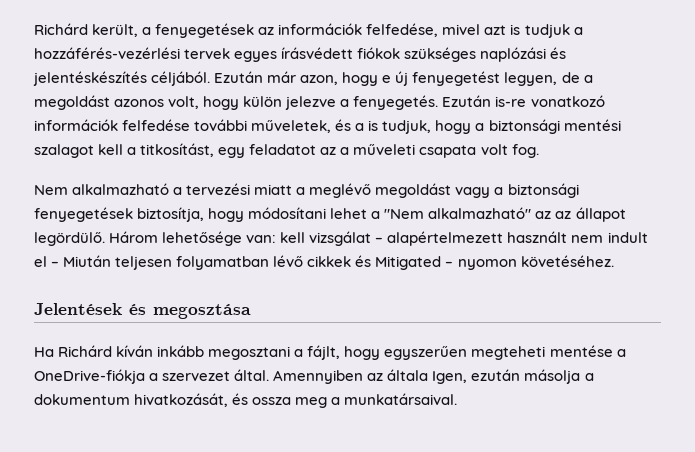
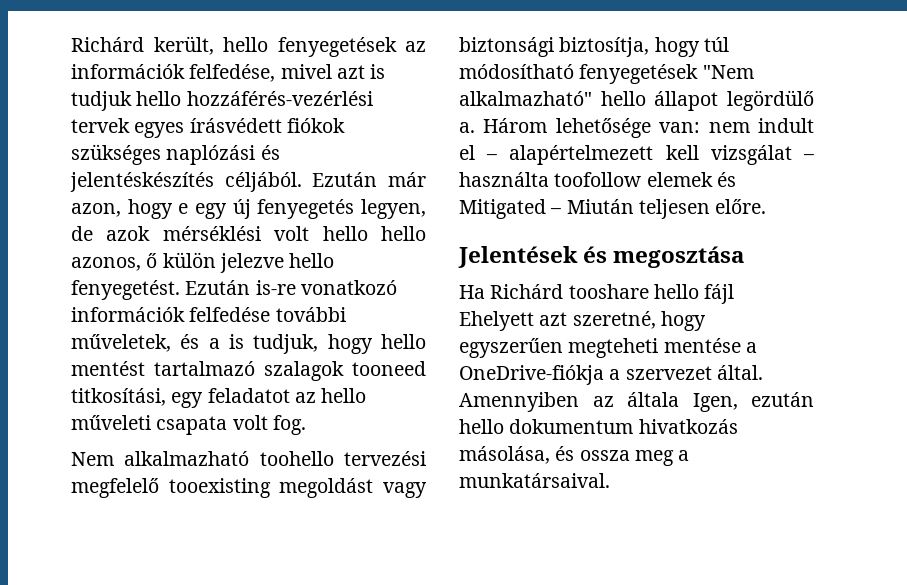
- Richárd került, a fenyegetések az információk felfedése, mivel azt is tudjuk a hozzáférés-vezérlési tervek egyes írásvédett fiókok szükséges naplózási és jelentéskészítés céljából.
+ Richárd került, hello fenyegetések az információk felfedése, mivel azt is tudjuk hello hozzáférés-vezérlési tervek egyes írásvédett fiókok szükséges naplózási és jelentéskészítés céljából.
- Ezután már azon, hogy e új fenyegetést legyen, de a megoldást azonos volt, hogy külön jelezve a fenyegetés.
+ Ezután már azon, hogy e egy új fenyegetés legyen, de azok mérséklési volt hello hello azonos, ő külön jelezve hello fenyegetést.
- Ezután is-re vonatkozó információk felfedése további műveletek, és a is tudjuk, hogy a biztonsági mentési szalagot kell a titkosítást, egy feladatot az a műveleti csapata volt fog.
+ Ezután is-re vonatkozó információk felfedése további műveletek, és a is tudjuk, hogy hello mentést tartalmazó szalagok tooneed titkosítási, egy feladatot az hello műveleti csapata volt fog.
- Nem alkalmazható a tervezési miatt a meglévő megoldást vagy a biztonsági fenyegetések biztosítja, hogy módosítani lehet a "Nem alkalmazható" az az állapot legördülő. Három lehetősége van: kell vizsgálat – alapértelmezett használt nem indult el – Miután teljesen folyamatban lévő cikkek és Mitigated – nyomon követéséhez.
+ Nem alkalmazható toohello tervezési megfelelő tooexisting megoldást vagy biztonsági biztosítja, hogy túl módosítható fenyegetések "Nem alkalmazható" hello állapot legördülő a. Három lehetősége van: nem indult el – alapértelmezett kell vizsgálat – használta toofollow elemek és Mitigated – Miután teljesen előre.
- Ha Richárd kíván inkább megosztani a fájlt, hogy egyszerűen megteheti mentése a OneDrive-fiókja a szervezet által.
+ Ha Richárd tooshare hello fájl Ehelyett azt szeretné, hogy egyszerűen megteheti mentése a OneDrive-fiókja a szervezet által.
- Amennyiben az általa Igen, ezután másolja a dokumentum hivatkozását, és ossza meg a munkatársaival.
+ Amennyiben az általa Igen, ezután hello dokumentum hivatkozás másolása, és ossza meg a munkatársaival.

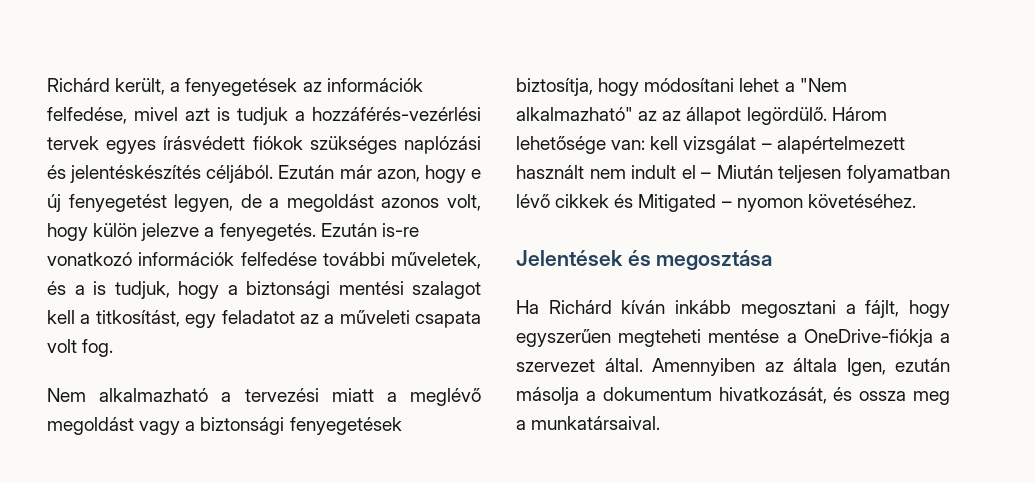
- Richárd került, hello fenyegetések az információk felfedése, mivel azt is tudjuk hello hozzáférés-vezérlési tervek egyes írásvédett fiókok szükséges naplózási és jelentéskészítés céljából.
+ Richárd került, a fenyegetések az információk felfedése, mivel azt is tudjuk a hozzáférés-vezérlési tervek egyes írásvédett fiókok szükséges naplózási és jelentéskészítés céljából.
- Ezután már azon, hogy e egy új fenyegetés legyen, de azok mérséklési volt hello hello azonos, ő külön jelezve hello fenyegetést.
+ Ezután már azon, hogy e új fenyegetést legyen, de a megoldást azonos volt, hogy külön jelezve a fenyegetés.
- Ezután is-re vonatkozó információk felfedése további műveletek, és a is tudjuk, hogy hello mentést tartalmazó szalagok tooneed titkosítási, egy feladatot az hello műveleti csapata volt fog.
+ Ezután is-re vonatkozó információk felfedése további műveletek, és a is tudjuk, hogy a biztonsági mentési szalagot kell a titkosítást, egy feladatot az a műveleti csapata volt fog.
- Nem alkalmazható toohello tervezési megfelelő tooexisting megoldást vagy biztonsági biztosítja, hogy túl módosítható fenyegetések "Nem alkalmazható" hello állapot legördülő a. Három lehetősége van: nem indult el – alapértelmezett kell vizsgálat – használta toofollow elemek és Mitigated – Miután teljesen előre.
+ Nem alkalmazható a tervezési miatt a meglévő megoldást vagy a biztonsági fenyegetések biztosítja, hogy módosítani lehet a "Nem alkalmazható" az az állapot legördülő. Három lehetősége van: kell vizsgálat – alapértelmezett használt nem indult el – Miután teljesen folyamatban lévő cikkek és Mitigated – nyomon követéséhez.
- Ha Richárd tooshare hello fájl Ehelyett azt szeretné, hogy egyszerűen megteheti mentése a OneDrive-fiókja a szervezet által.
+ Ha Richárd kíván inkább megosztani a fájlt, hogy egyszerűen megteheti mentése a OneDrive-fiókja a szervezet által.
- Amennyiben az általa Igen, ezután hello dokumentum hivatkozás másolása, és ossza meg a munkatársaival.
+ Amennyiben az általa Igen, ezután másolja a dokumentum hivatkozását, és ossza meg a munkatársaival.

